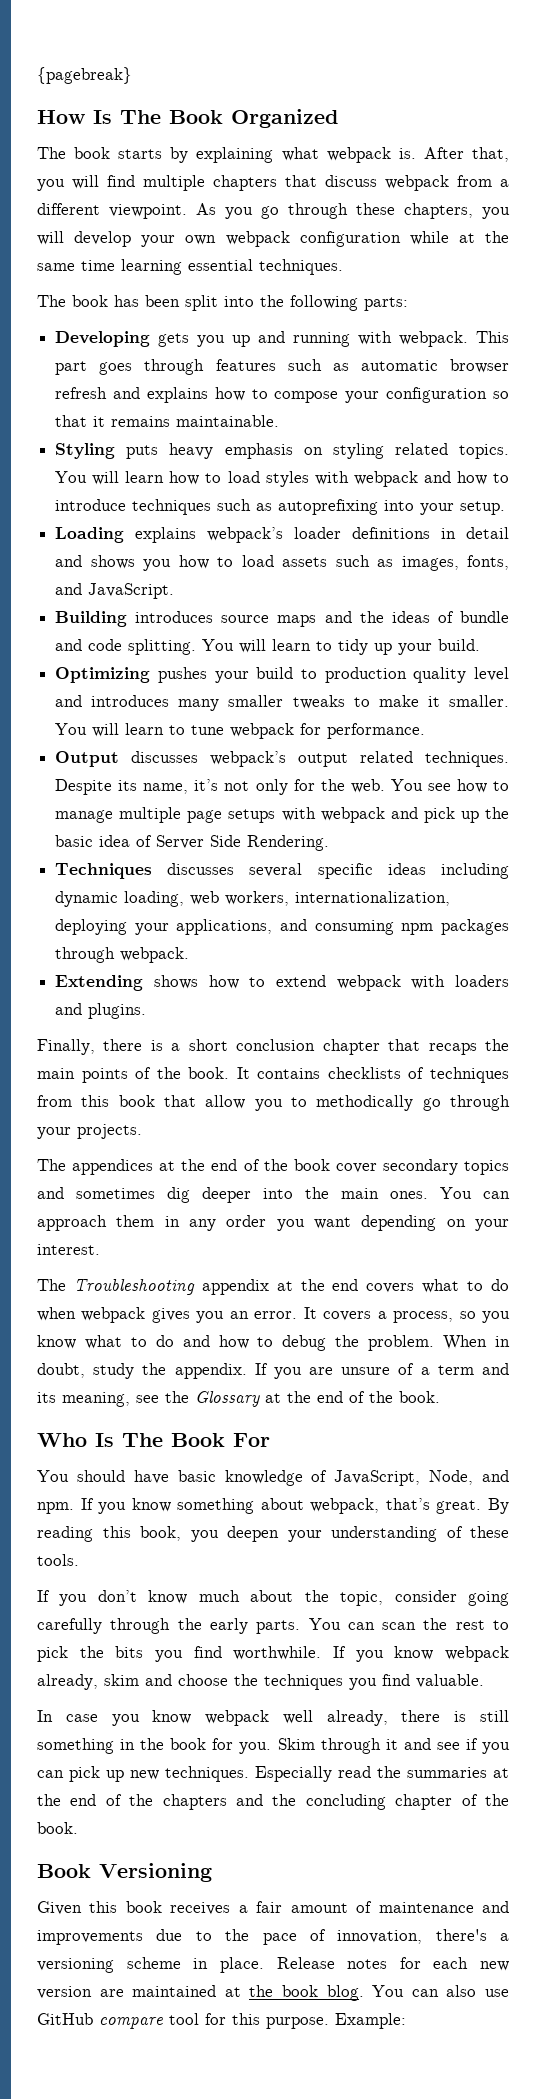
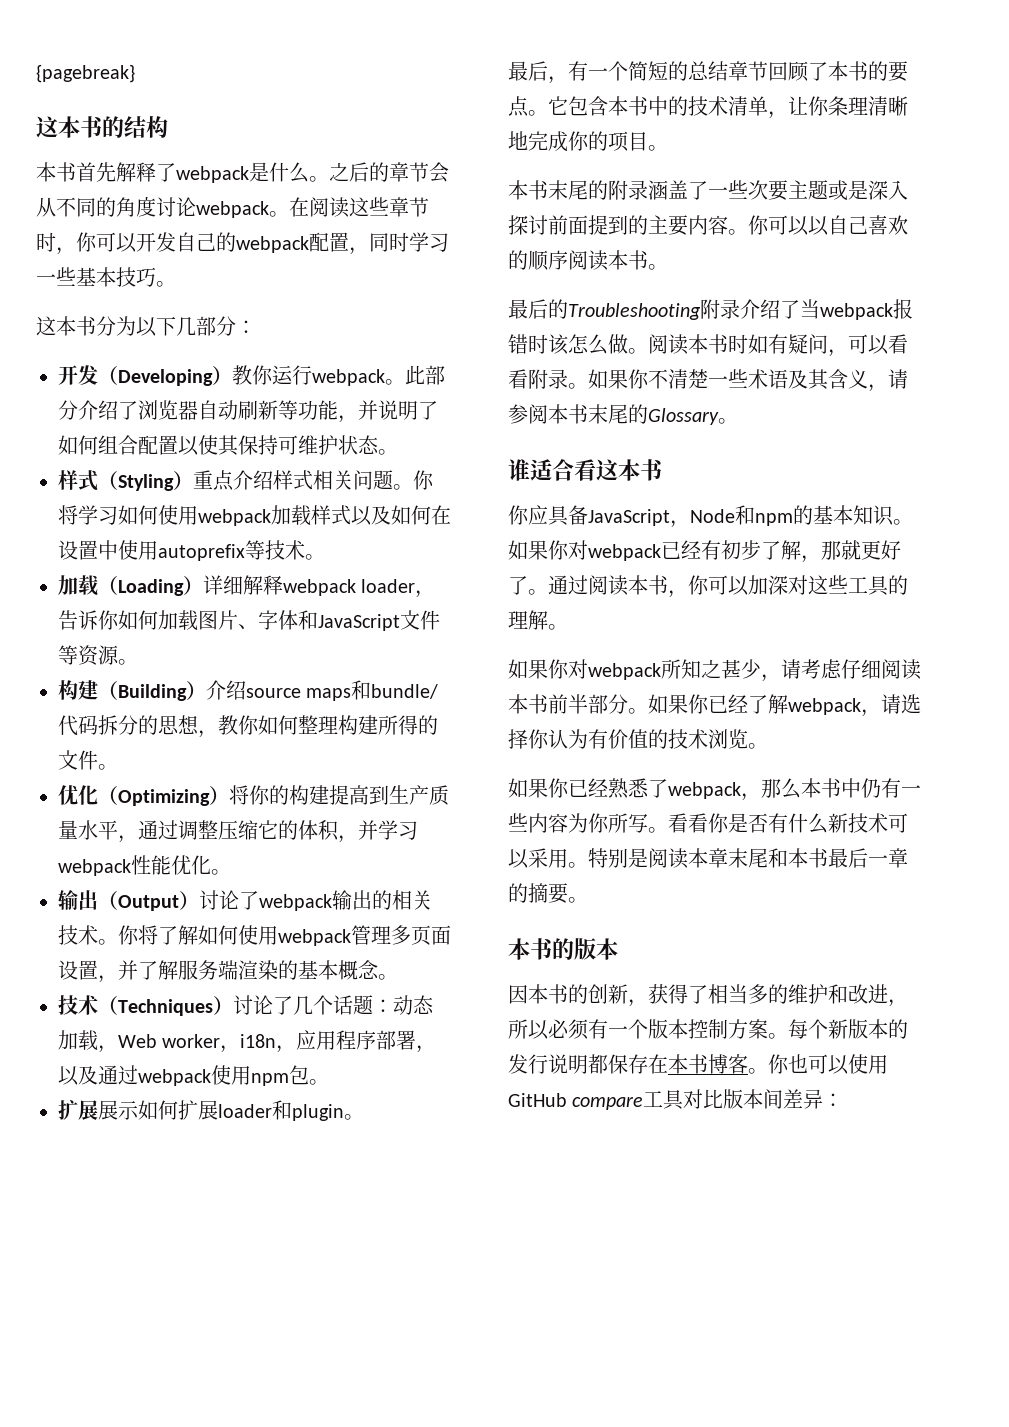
- How Is The Book Organized
- The book starts by explaining what webpack is. After that, you will find multiple chapters that discuss webpack from a different viewpoint. As you go through these chapters, you will develop your own webpack configuration while at the same time learning essential techniques.
- The book has been split into the following parts:
- Developing gets you up and running with webpack. This part goes through features such as automatic browser refresh and explains how to compose your configuration so that it remains maintainable.
- Styling puts heavy emphasis on styling related topics. You will learn how to load styles with webpack and how to introduce techniques such as autoprefixing into your setup.
- Loading explains webpack’s loader definitions in detail and shows you how to load assets such as images, fonts, and JavaScript.
- Building introduces source maps and the ideas of bundle and code splitting. You will learn to tidy up your build.
- Optimizing pushes your build to production quality level and introduces many smaller tweaks to make it smaller. You will learn to tune webpack for performance.
- Output discusses webpack’s output related techniques. Despite its name, it’s not only for the web. You see how to manage multiple page setups with webpack and pick up the basic idea of Server Side Rendering.
- Techniques discusses several specific ideas including dynamic loading, web workers, internationalization, deploying your applications, and consuming npm packages through webpack.
- Extending shows how to extend webpack with loaders and plugins.
- Finally, there is a short conclusion chapter that recaps the main points of the book. It contains checklists of techniques from this book that allow you to methodically go through your projects.
- The appendices at the end of the book cover secondary topics and sometimes dig deeper into the main ones. You can approach them in any order you want depending on your interest.
- The Troubleshooting appendix at the end covers what to do when webpack gives you an error. It covers a process, so you know what to do and how to debug the problem. When in doubt, study the appendix. If you are unsure of a term and its meaning, see the Glossary at the end of the book.
- Who Is The Book For
- You should have basic knowledge of JavaScript, Node, and npm. If you know something about webpack, that’s great. By reading this book, you deepen your understanding of these tools.
- If you don’t know much about the topic, consider going carefully through the early parts. You can scan the rest to pick the bits you find worthwhile. If you know webpack already, skim and choose the techniques you find valuable.
- In case you know webpack well already, there is still something in the book for you. Skim through it and see if you can pick up new techniques. Especially read the summaries at the end of the chapters and the concluding chapter of the book.
- Book Versioning
- Given this book receives a fair amount of maintenance and improvements due to the pace of innovation, there's a versioning scheme in place. Release notes for each new version are maintained at the book blog. You can also use GitHub compare tool for this purpose. Example:
+ 这本书的结构
+ 本书首先解释了webpack是什么。之后的章节会从不同的角度讨论webpack。在阅读这些章节时，你可以开发自己的webpack配置，同时学习一些基本技巧。
+ 这本书分为以下几部分：
+ 开发（Developing）教你运行webpack。此部分介绍了浏览器自动刷新等功能，并说明了如何组合配置以使其保持可维护状态。
+ 样式（Styling）重点介绍样式相关问题。你将学习如何使用webpack加载样式以及如何在设置中使用autoprefix等技术。
+ 加载（Loading）详细解释webpack loader，告诉你如何加载图片、字体和JavaScript文件等资源。
+ 构建（Building）介绍source maps和bundle/代码拆分的思想，教你如何整理构建所得的文件。
+ 优化（Optimizing）将你的构建提高到生产质量水平，通过调整压缩它的体积，并学习webpack性能优化。
+ 输出（Output）讨论了webpack输出的相关技术。你将了解如何使用webpack管理多页面设置，并了解服务端渲染的基本概念。
+ 技术（Techniques）讨论了几个话题：动态加载，Web worker，i18n，应用程序部署，以及通过webpack使用npm包。
+ 扩展展示如何扩展loader和plugin。
+ 最后，有一个简短的总结章节回顾了本书的要点。它包含本书中的技术清单，让你条理清晰地完成你的项目。
+ 本书末尾的附录涵盖了一些次要主题或是深入探讨前面提到的主要内容。你可以以自己喜欢的顺序阅读本书。
+ 最后的Troubleshooting附录介绍了当webpack报错时该怎么做。阅读本书时如有疑问，可以看看附录。如果你不清楚一些术语及其含义，请参阅本书末尾的Glossary。
+ 谁适合看这本书
+ 你应具备JavaScript，Node和npm的基本知识。如果你对webpack已经有初步了解，那就更好了。通过阅读本书，你可以加深对这些工具的理解。
+ 如果你对webpack所知之甚少，请考虑仔细阅读本书前半部分。如果你已经了解webpack，请选择你认为有价值的技术浏览。
+ 如果你已经熟悉了webpack，那么本书中仍有一些内容为你所写。看看你是否有什么新技术可以采用。特别是阅读本章末尾和本书最后一章的摘要。
+ 本书的版本
+ 因本书的创新，获得了相当多的维护和改进，所以必须有一个版本控制方案。每个新版本的发行说明都保存在本书博客。你也可以使用GitHub compare工具对比版本间差异：

